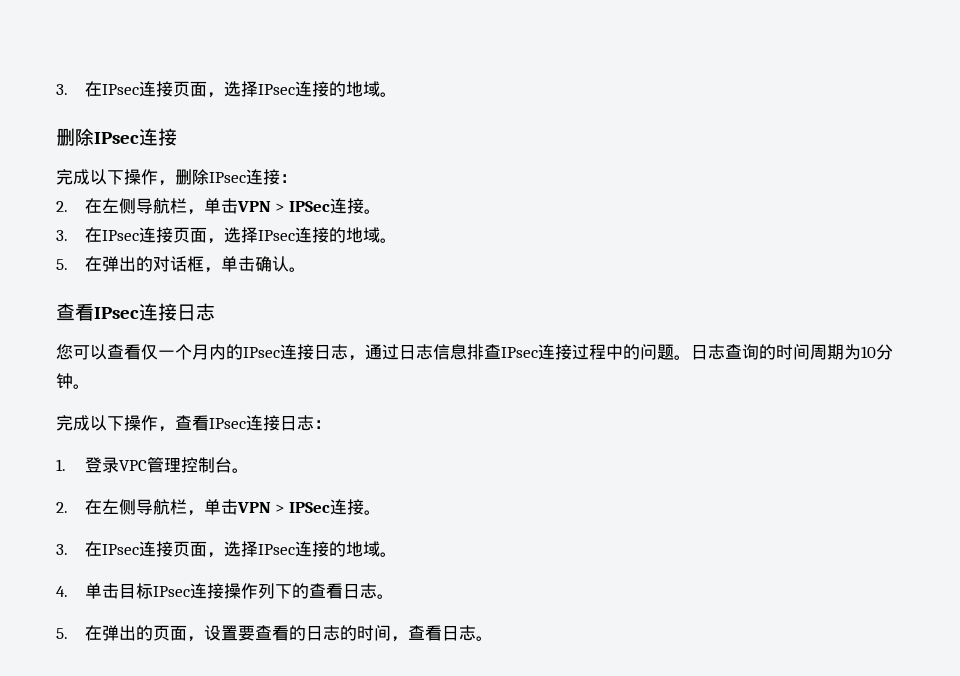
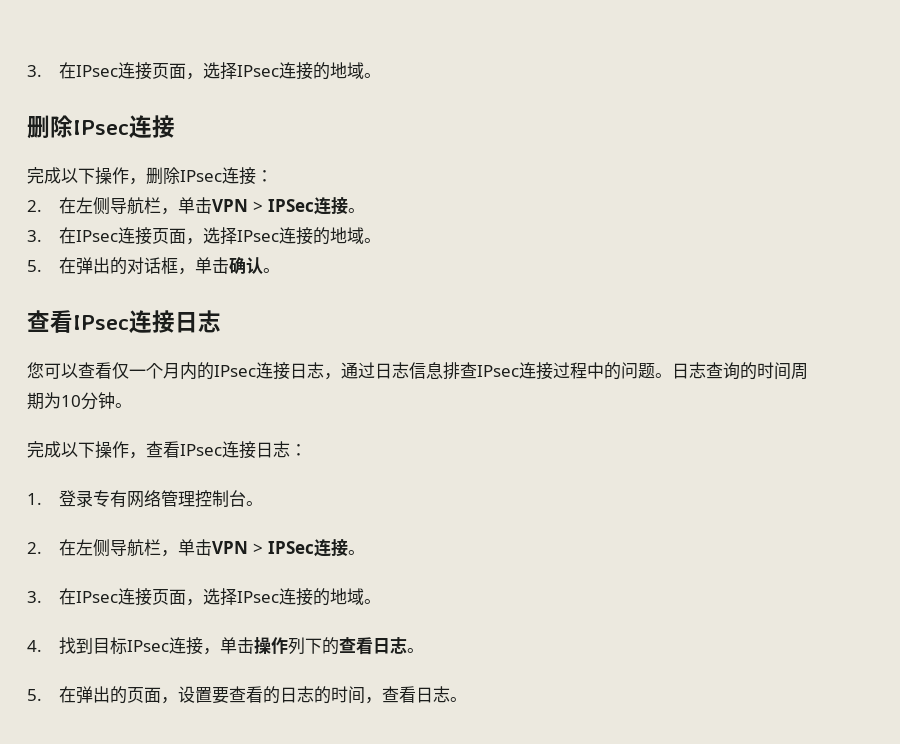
- 1.登录VPC管理控制台。
+ 1.登录专有网络管理控制台。
- 4.单击目标IPsec连接操作列下的查看日志。
+ 4.找到目标IPsec连接，单击操作列下的查看日志。

